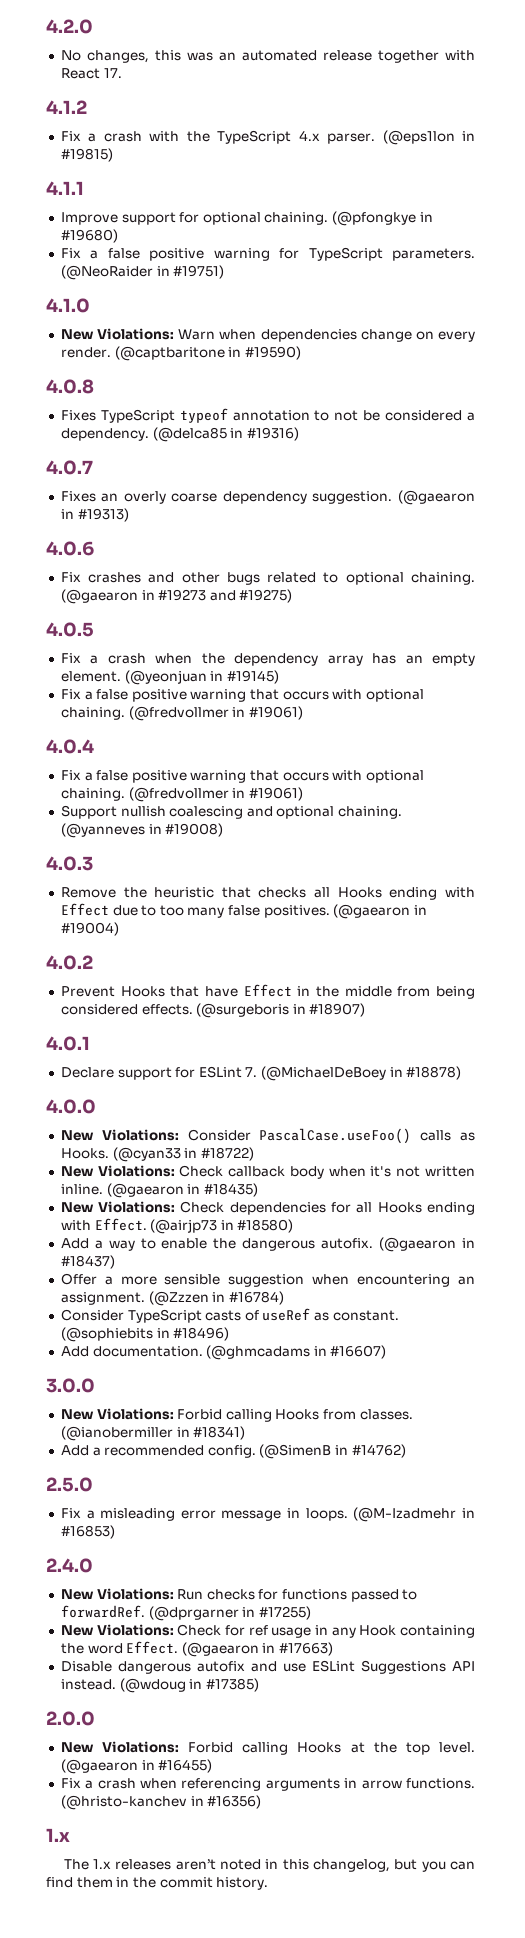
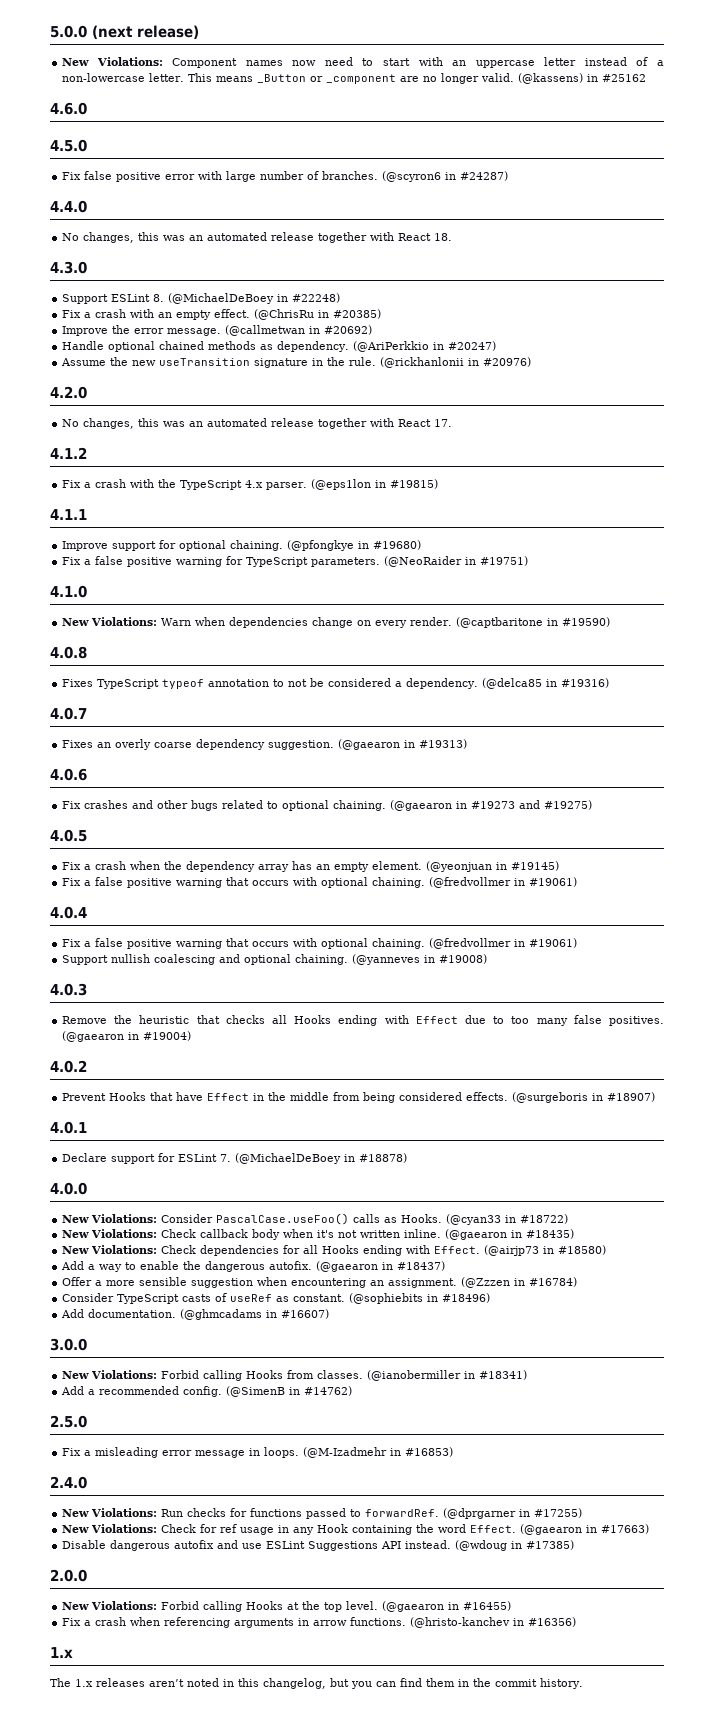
+ 5.0.0 (next release)
+ New Violations: Component names now need to start with an uppercase letter instead of a non-lowercase letter. This means _Button or _component are no longer valid. (@kassens) in #25162
+ 4.6.0
+ 4.5.0
+ Fix false positive error with large number of branches. (@scyron6 in #24287)
+ 4.4.0
+ No changes, this was an automated release together with React 18.
+ 4.3.0
+ Support ESLint 8. (@MichaelDeBoey in #22248)
+ Fix a crash with an empty effect. (@ChrisRu in #20385)
+ Improve the error message. (@callmetwan in #20692)
+ Handle optional chained methods as dependency. (@AriPerkkio in #20247)
+ Assume the new useTransition signature in the rule. (@rickhanlonii in #20976)

